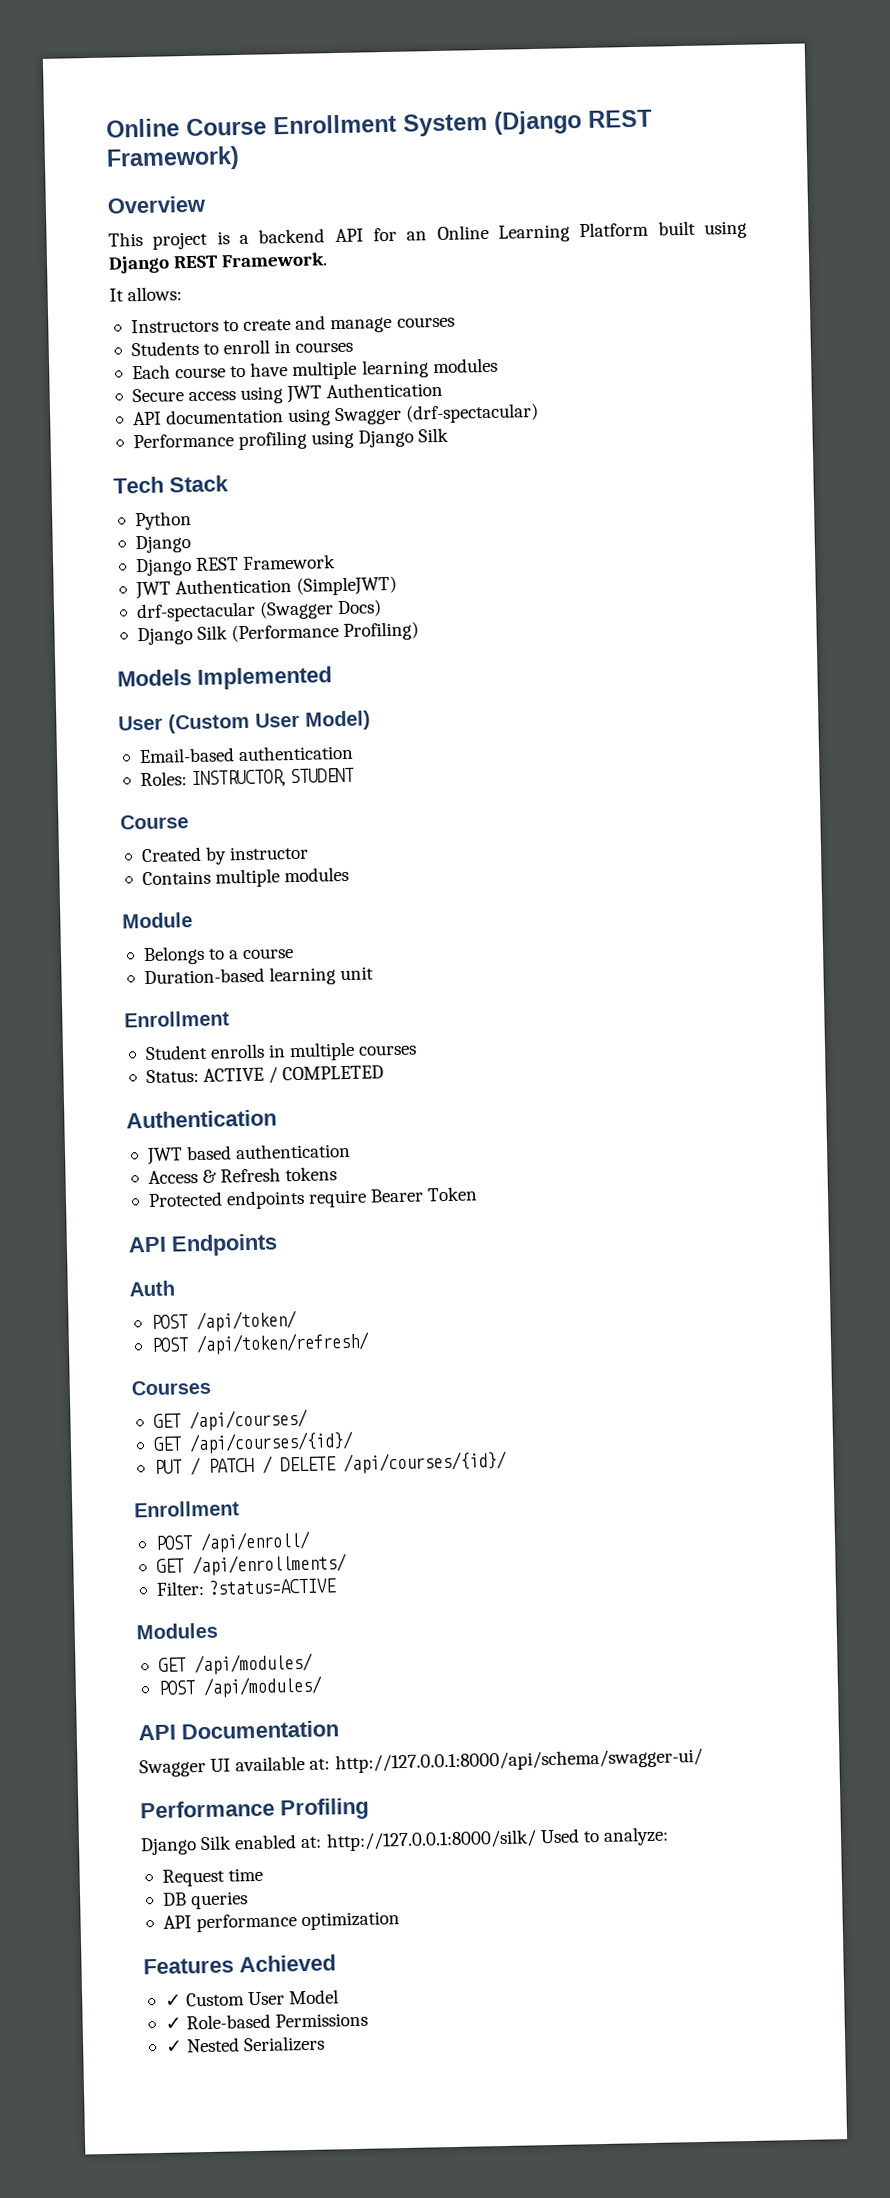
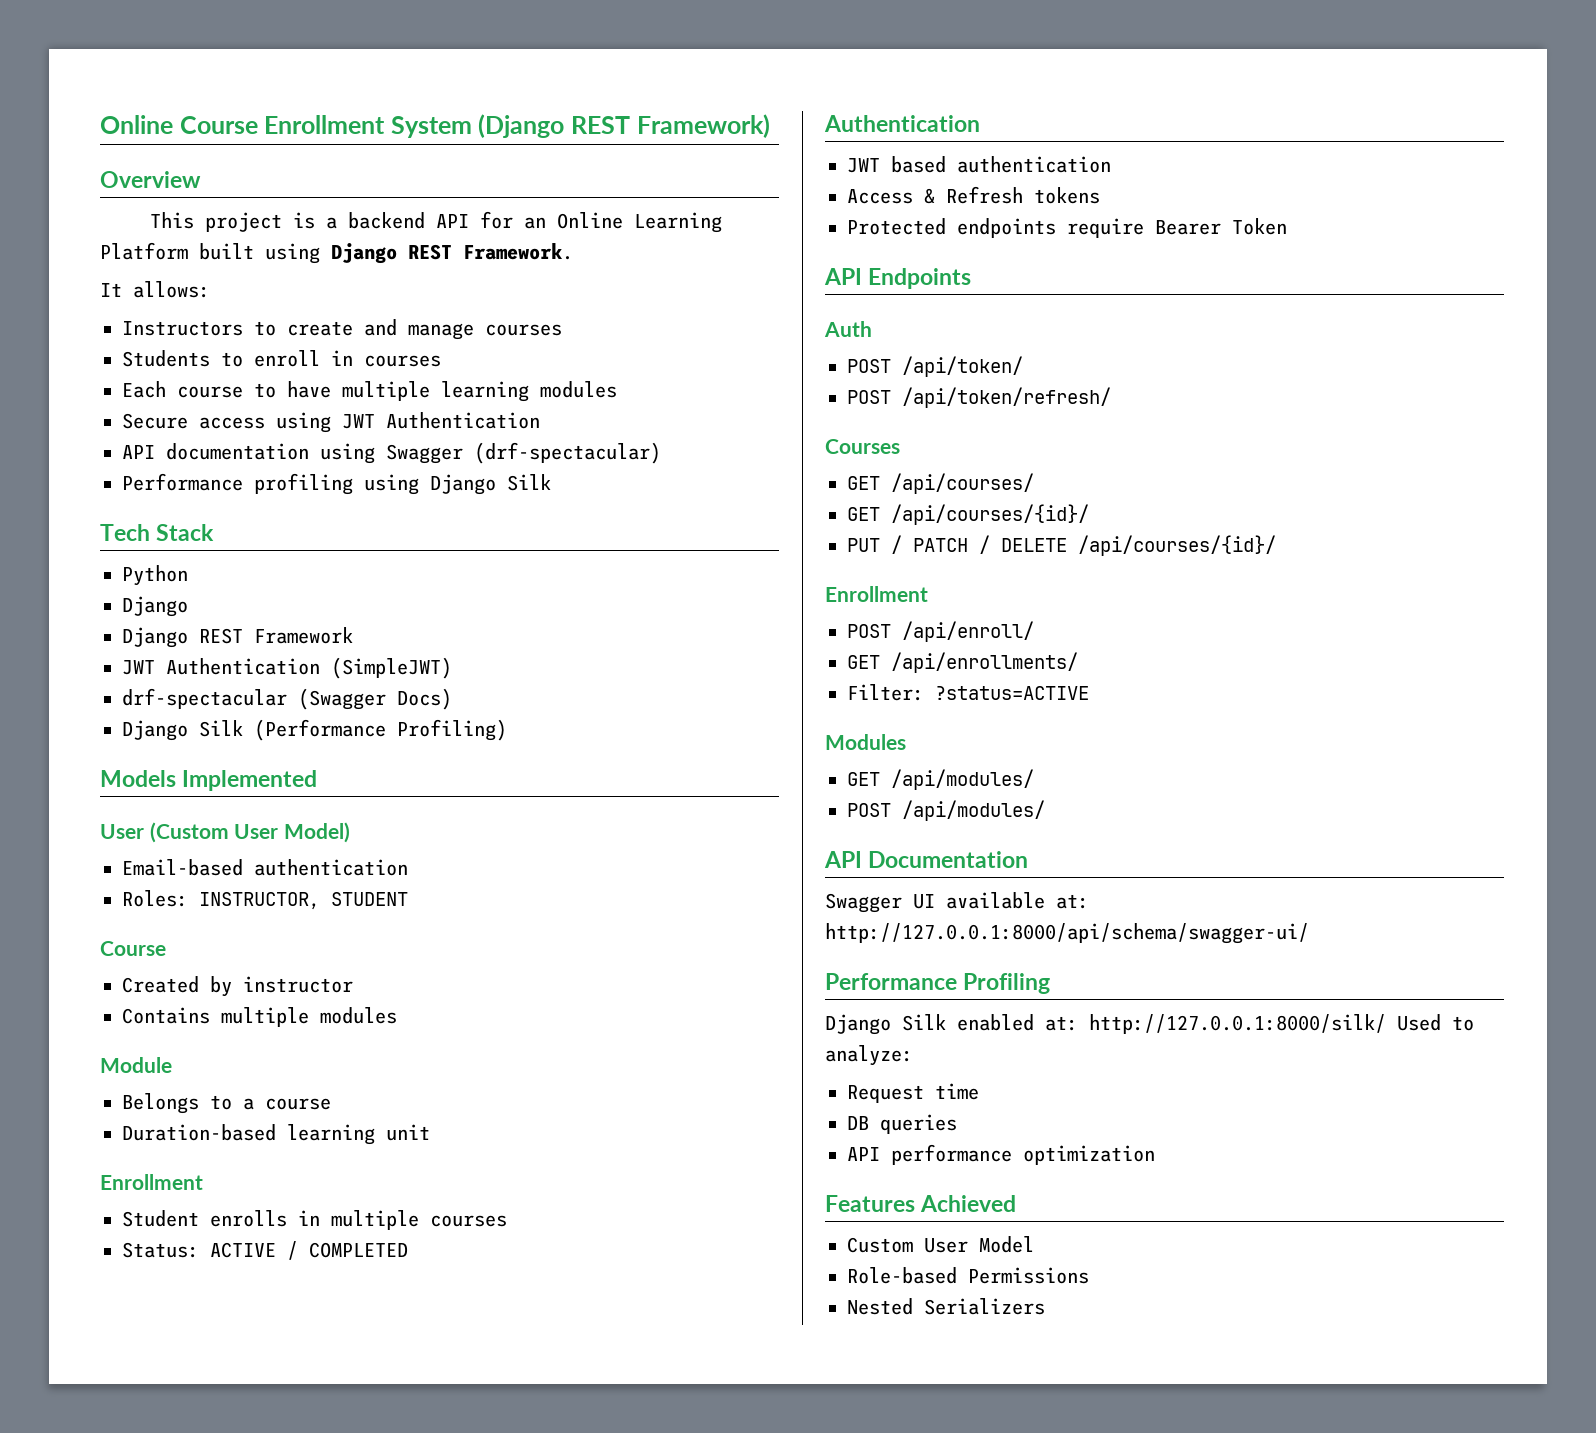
- ✓ Custom User Model
+ Custom User Model
- ✓ Role-based Permissions
+ Role-based Permissions
- ✓ Nested Serializers
+ Nested Serializers

